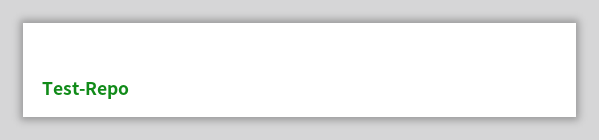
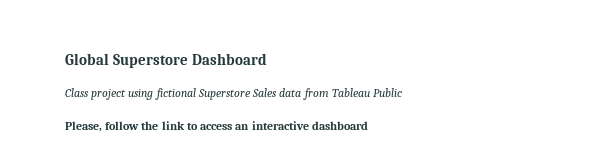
- Test-Repo
+ Global Superstore Dashboard
+ Class project using fictional Superstore Sales data from Tableau Public
+ Please, follow the link to access an interactive dashboard

